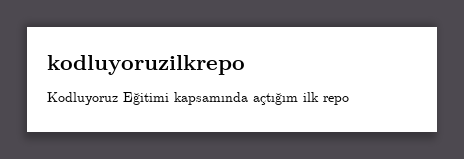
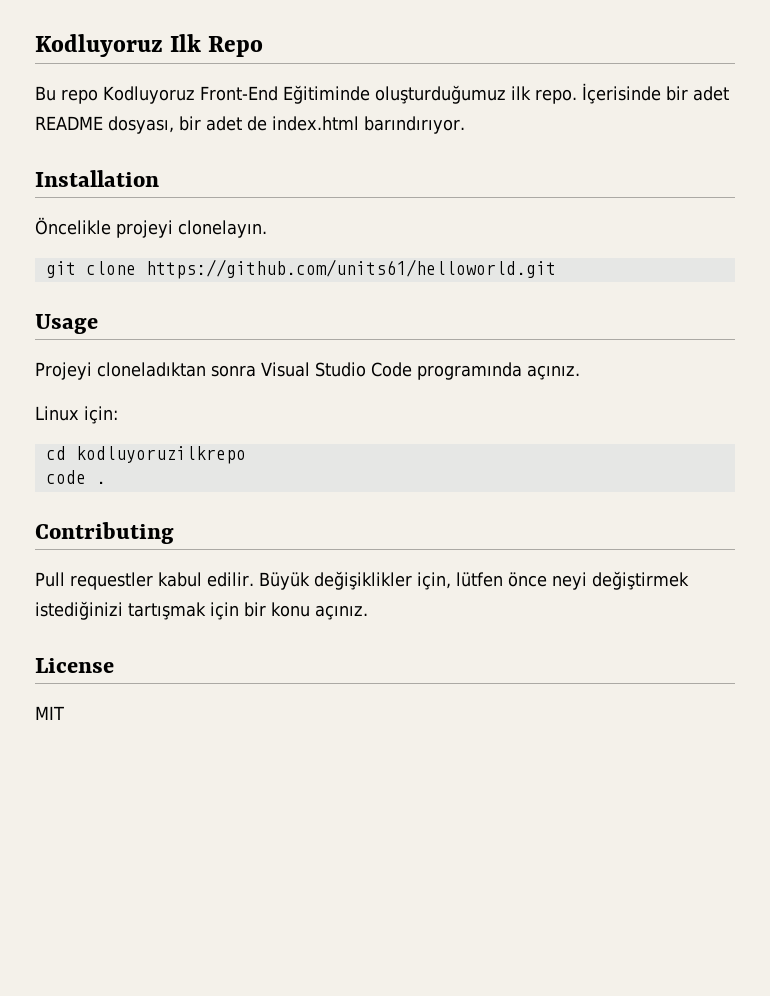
- kodluyoruzilkrepo
- Kodluyoruz Eğitimi kapsamında açtığım ilk repo
+ Kodluyoruz Ilk Repo
+ Bu repo Kodluyoruz Front-End Eğitiminde oluşturduğumuz ilk repo. İçerisinde bir adet README dosyası, bir adet de index.html barındırıyor.
+ Installation
+ Öncelikle projeyi clonelayın.
+ git clone https://github.com/units61/helloworld.git
+ Usage
+ Projeyi cloneladıktan sonra Visual Studio Code programında açınız.
+ Linux için:
+ cd kodluyoruzilkrepo
+ code .
+ Contributing
+ Pull requestler kabul edilir. Büyük değişiklikler için, lütfen önce neyi değiştirmek istediğinizi tartışmak için bir konu açınız.
+ License
+ MIT

